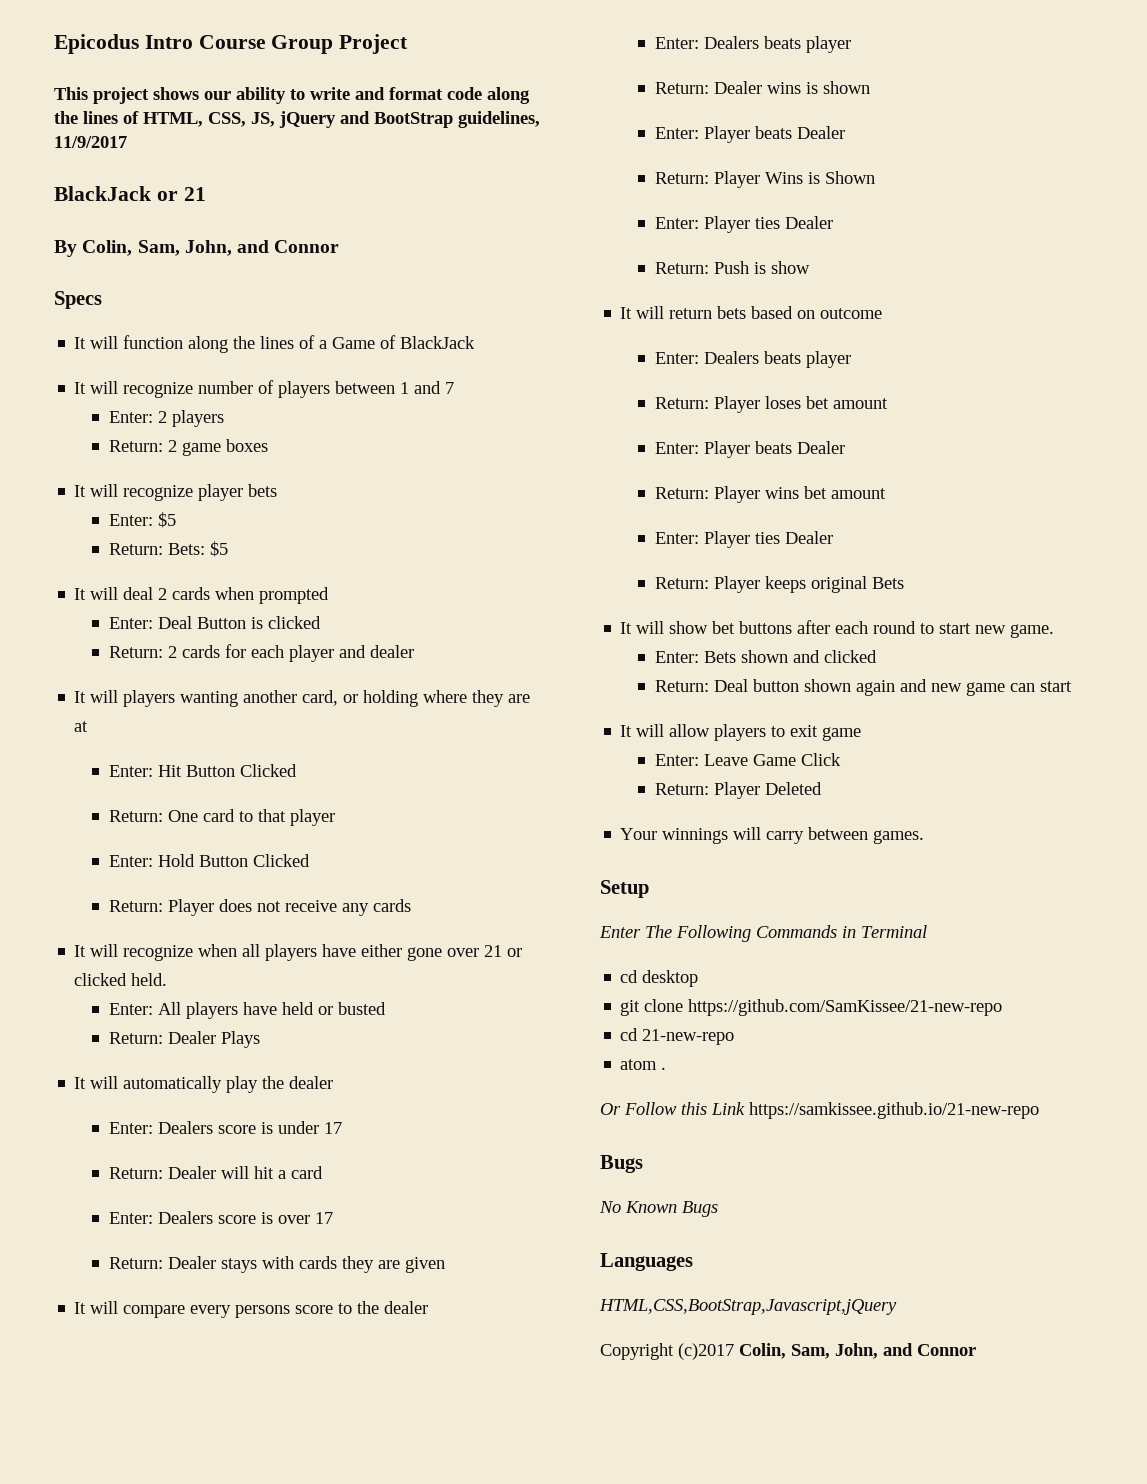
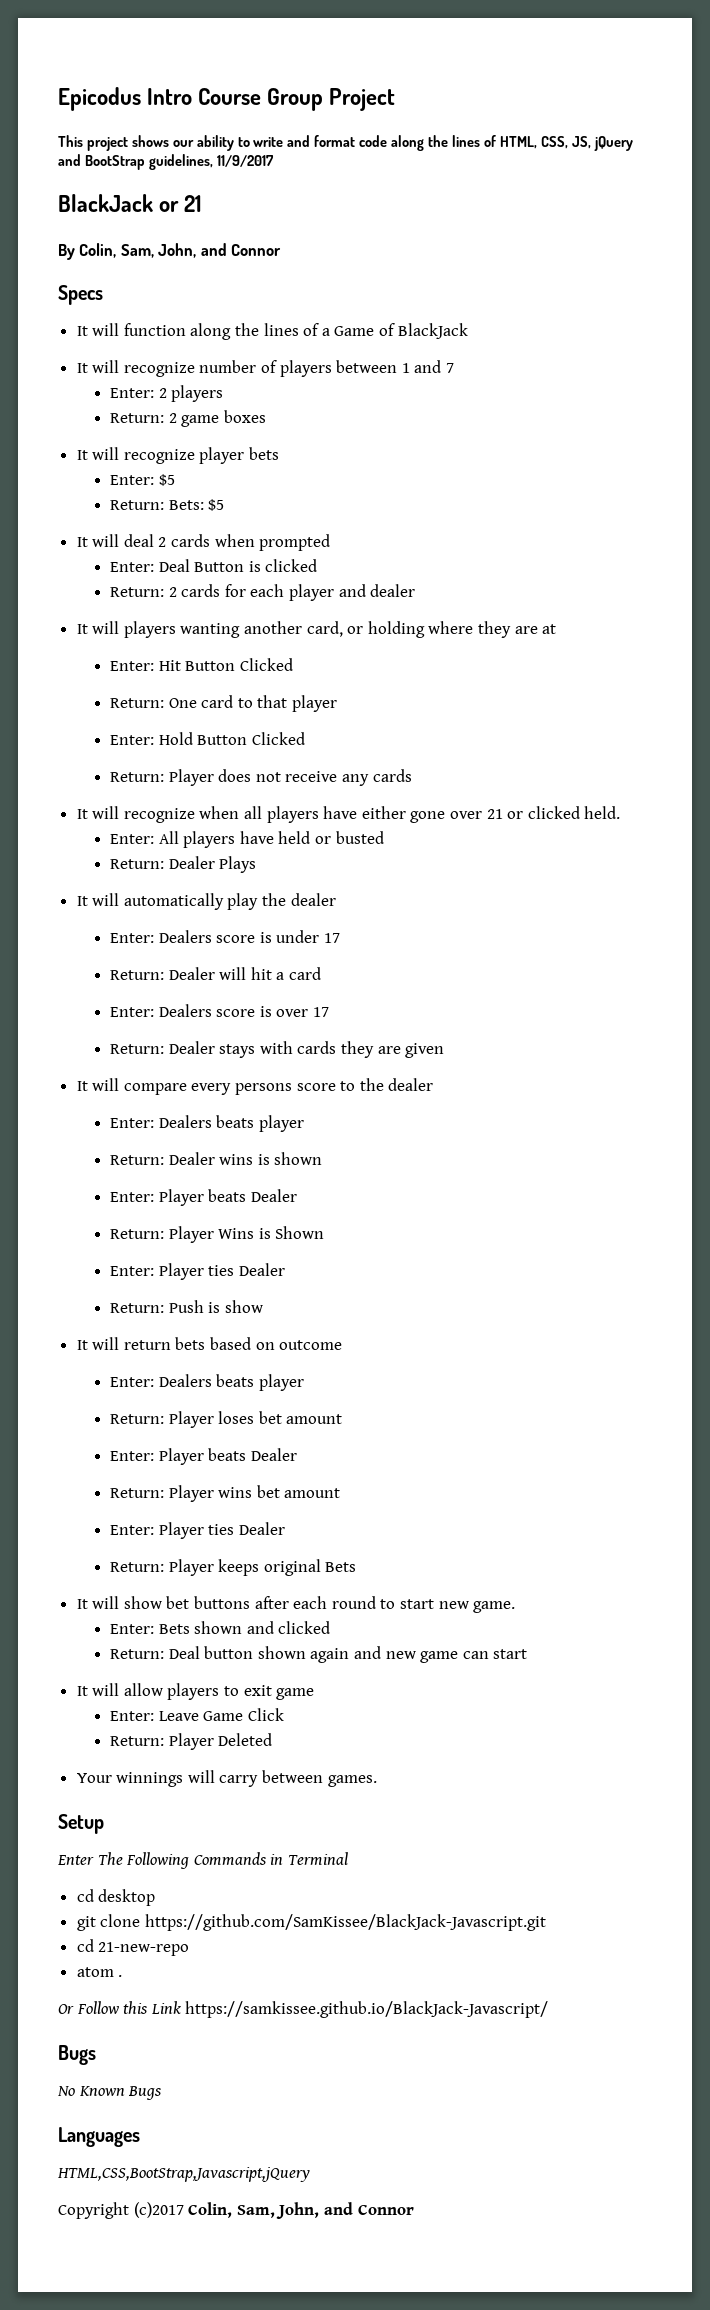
- git clone https://github.com/SamKissee/21-new-repo
+ git clone https://github.com/SamKissee/BlackJack-Javascript.git
- Or Follow this Link https://samkissee.github.io/21-new-repo
+ Or Follow this Link https://samkissee.github.io/BlackJack-Javascript/

